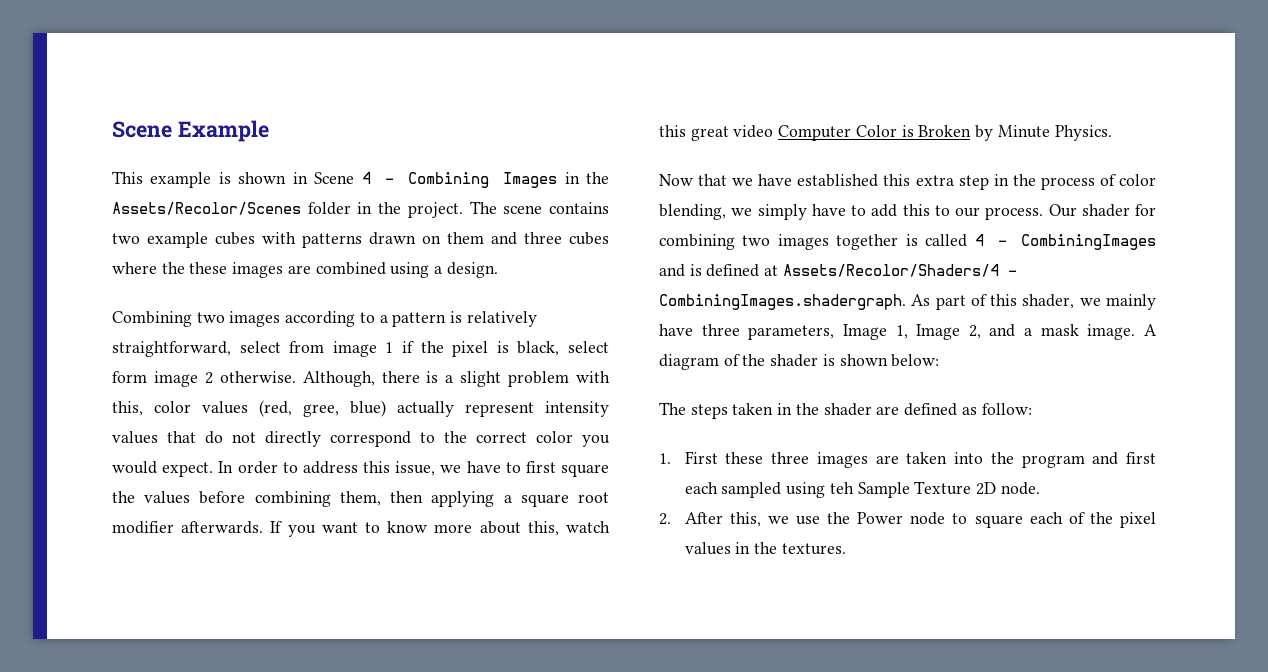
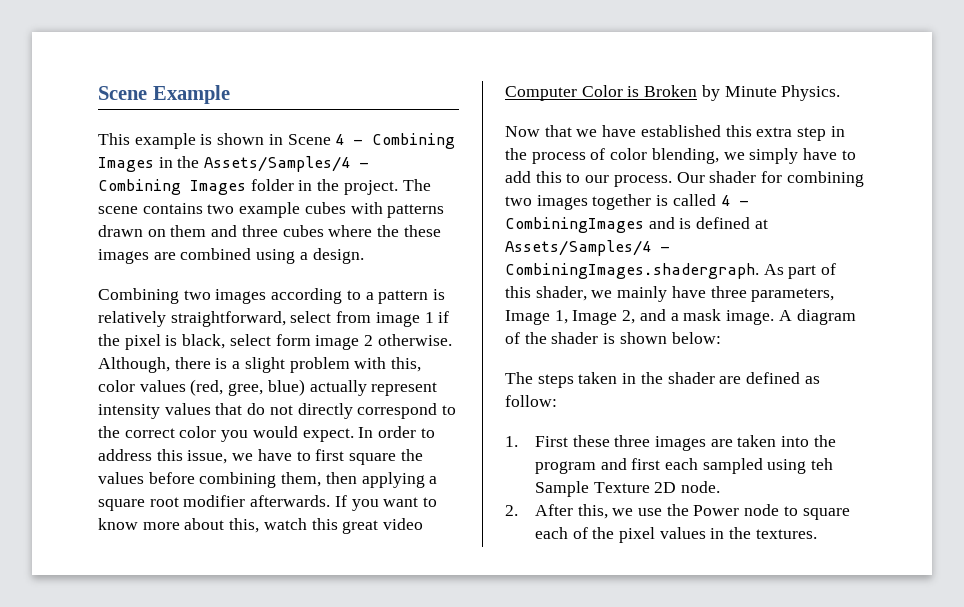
- This example is shown in Scene 4 - Combining Images in the Assets/Recolor/Scenes folder in the project.
+ This example is shown in Scene 4 - Combining Images in the Assets/Samples/4 - Combining Images folder in the project.
- Our shader for combining two images together is called 4 - CombiningImages and is defined at Assets/Recolor/Shaders/4 - CombiningImages.shadergraph. As part of this shader, we mainly have three parameters, Image 1, Image 2, and a mask image.
+ Our shader for combining two images together is called 4 - CombiningImages and is defined at Assets/Samples/4 - CombiningImages.shadergraph. As part of this shader, we mainly have three parameters, Image 1, Image 2, and a mask image.

